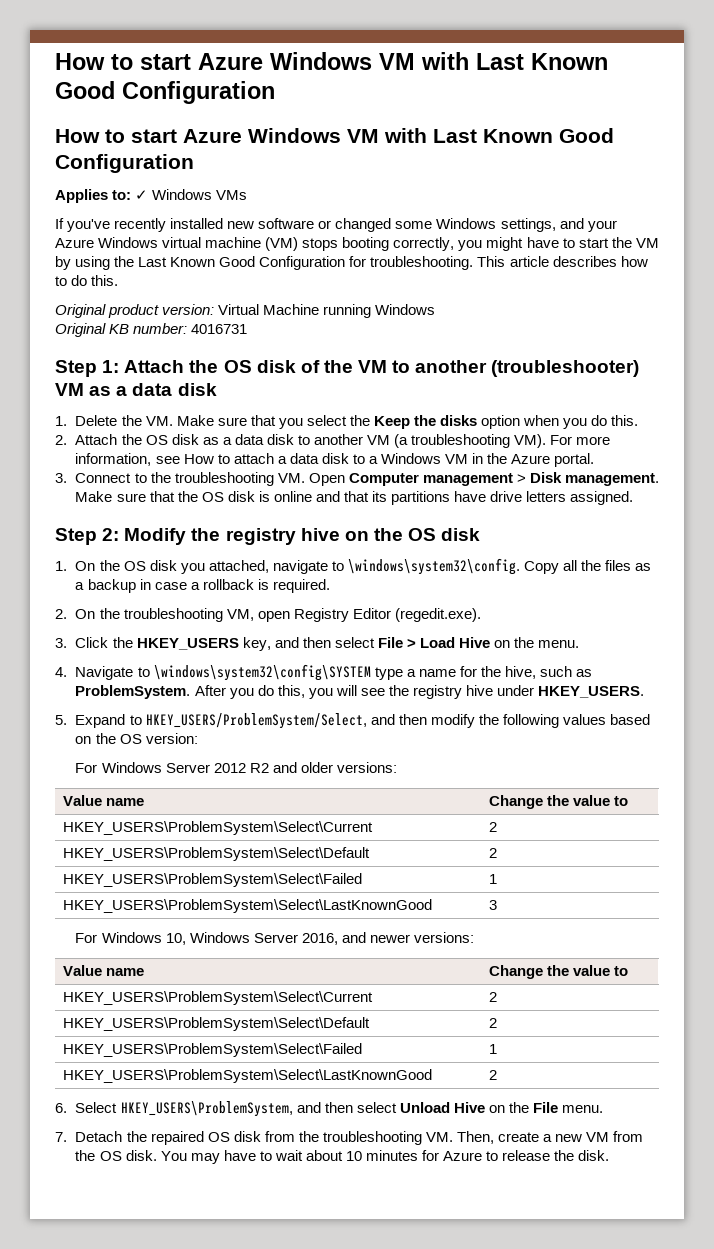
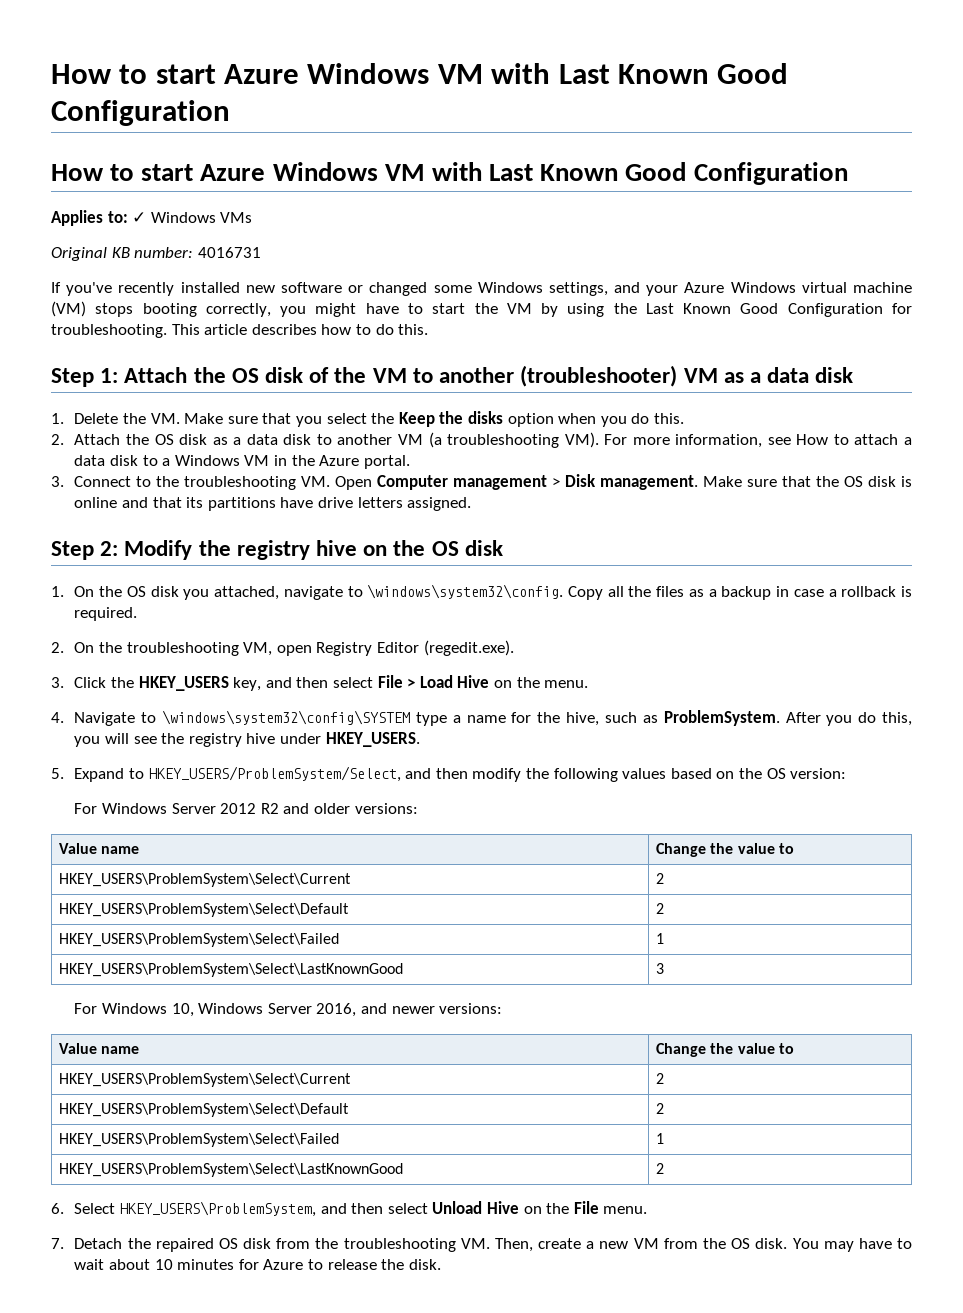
+ Original KB number: 4016731
- Original product version: Virtual Machine running Windows
- Original KB number: 4016731

